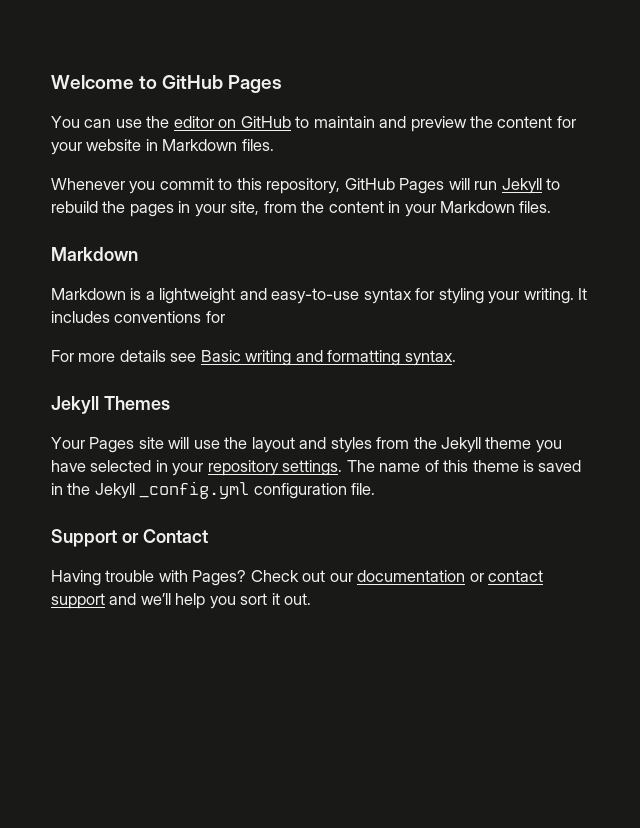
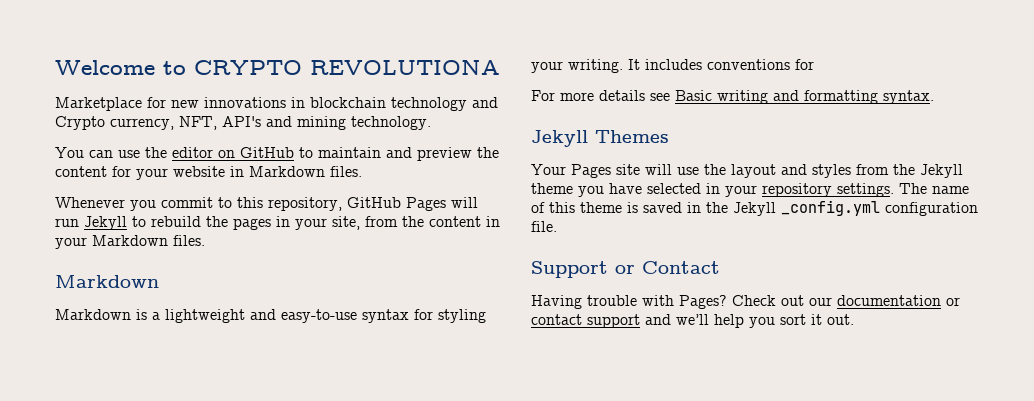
- Welcome to GitHub Pages
+ Welcome to CRYPTO REVOLUTIONA
+ Marketplace for new innovations in blockchain technology and Crypto currency, NFT, API's and mining technology.

